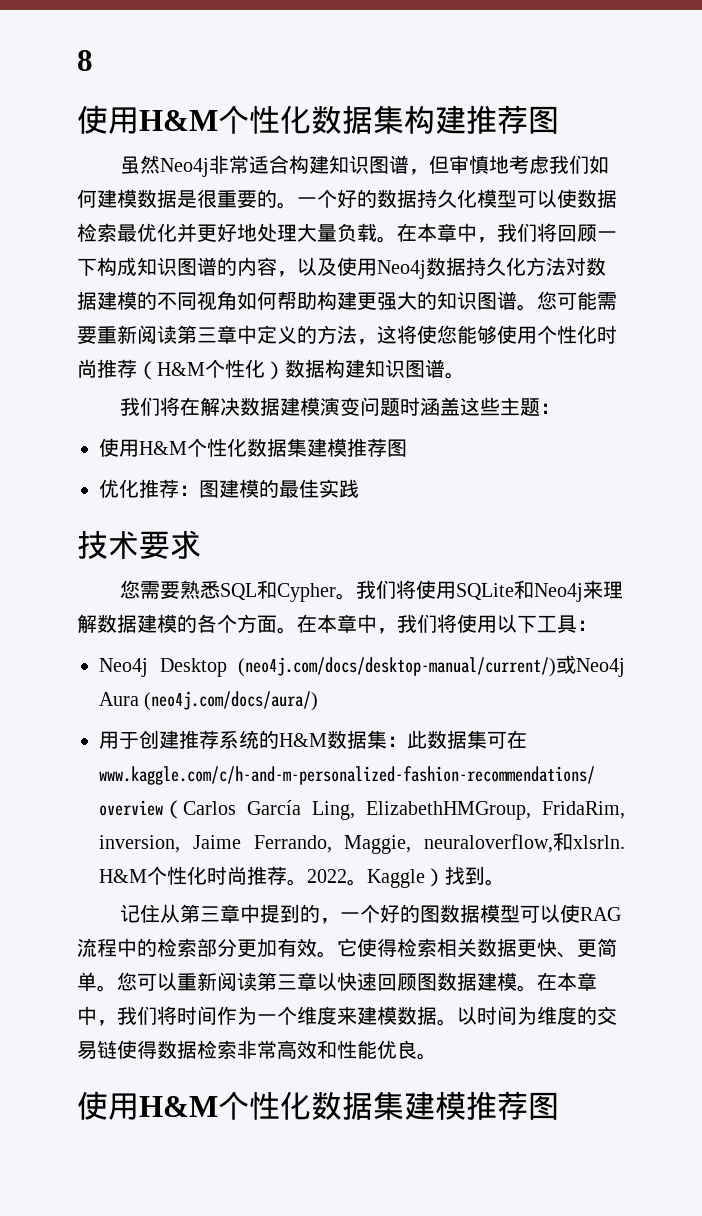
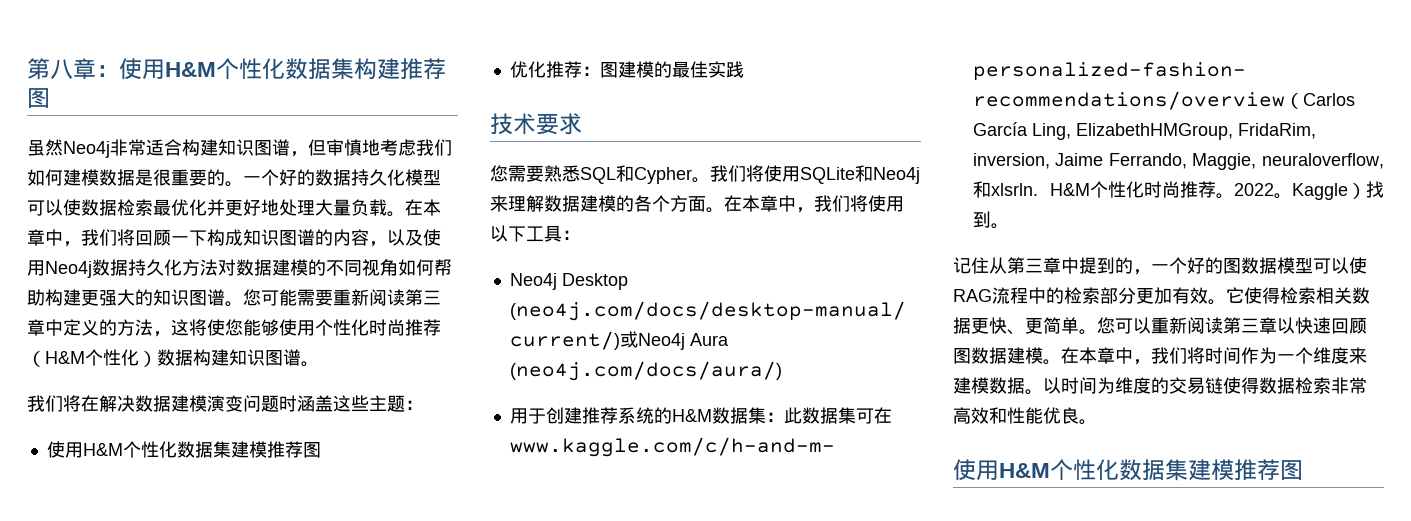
- 8
- 使用H&M个性化数据集构建推荐图
+ 第八章：使用H&M个性化数据集构建推荐图

